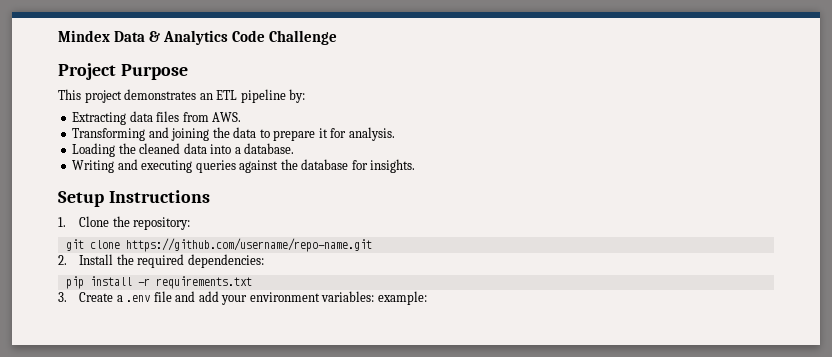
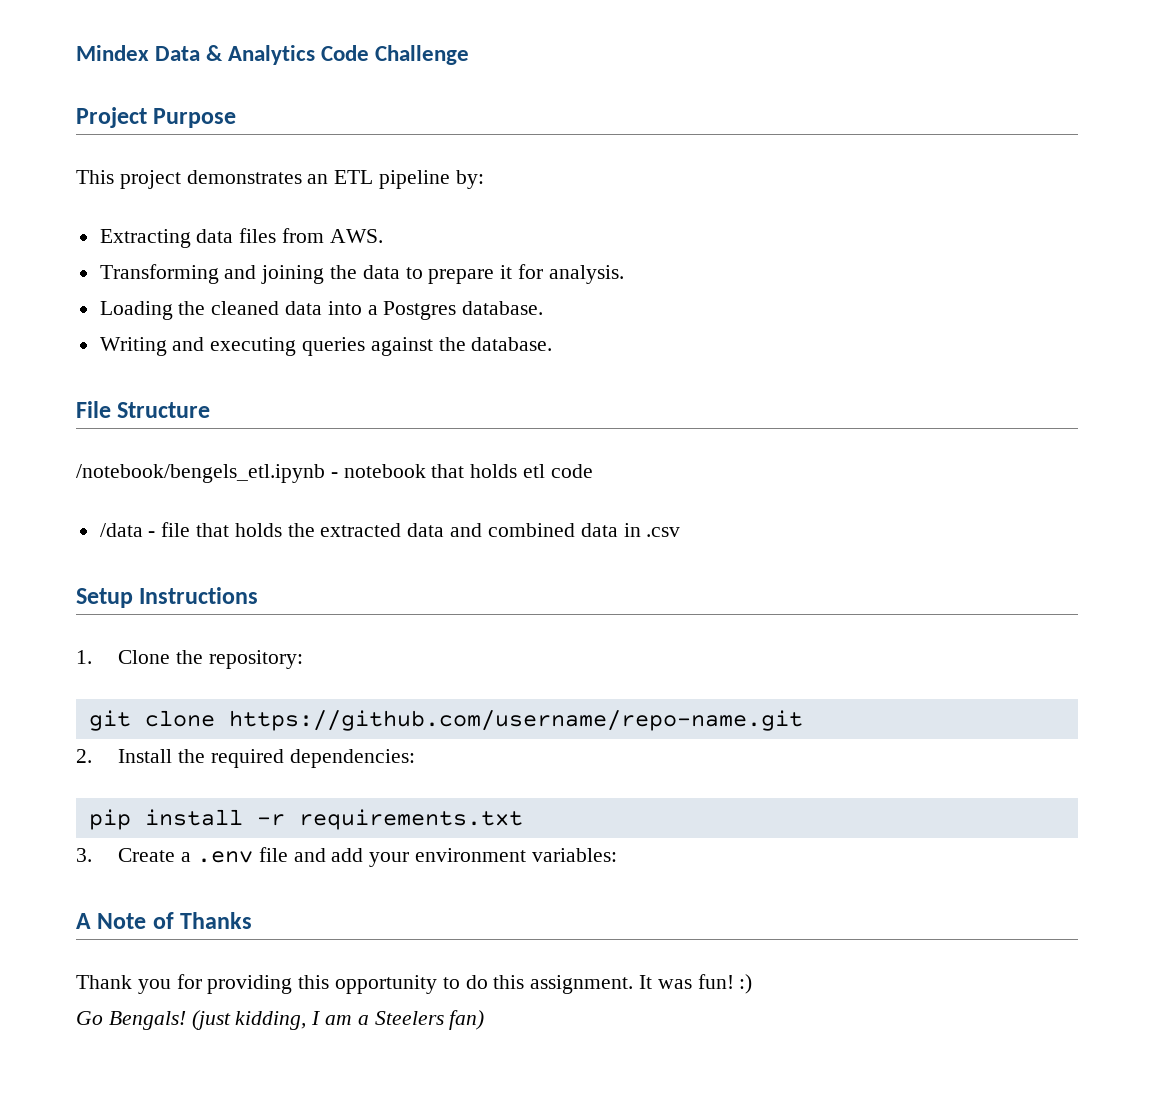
- Loading the cleaned data into a database.
+ Loading the cleaned data into a Postgres database.
- Writing and executing queries against the database for insights.
+ Writing and executing queries against the database.
+ File Structure
+ /notebook/bengels_etl.ipynb - notebook that holds etl code
+ /data - file that holds the extracted data and combined data in .csv
- 3. Create a .env file and add your environment variables: example:
+ 3. Create a .env file and add your environment variables:
+ A Note of Thanks
+ Thank you for providing this opportunity to do this assignment. It was fun! :)
+ Go Bengals! (just kidding, I am a Steelers fan)

